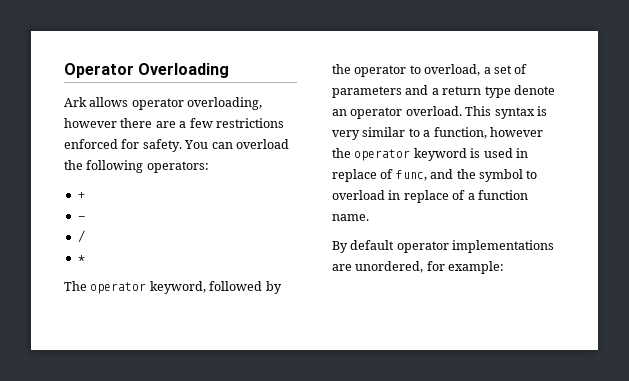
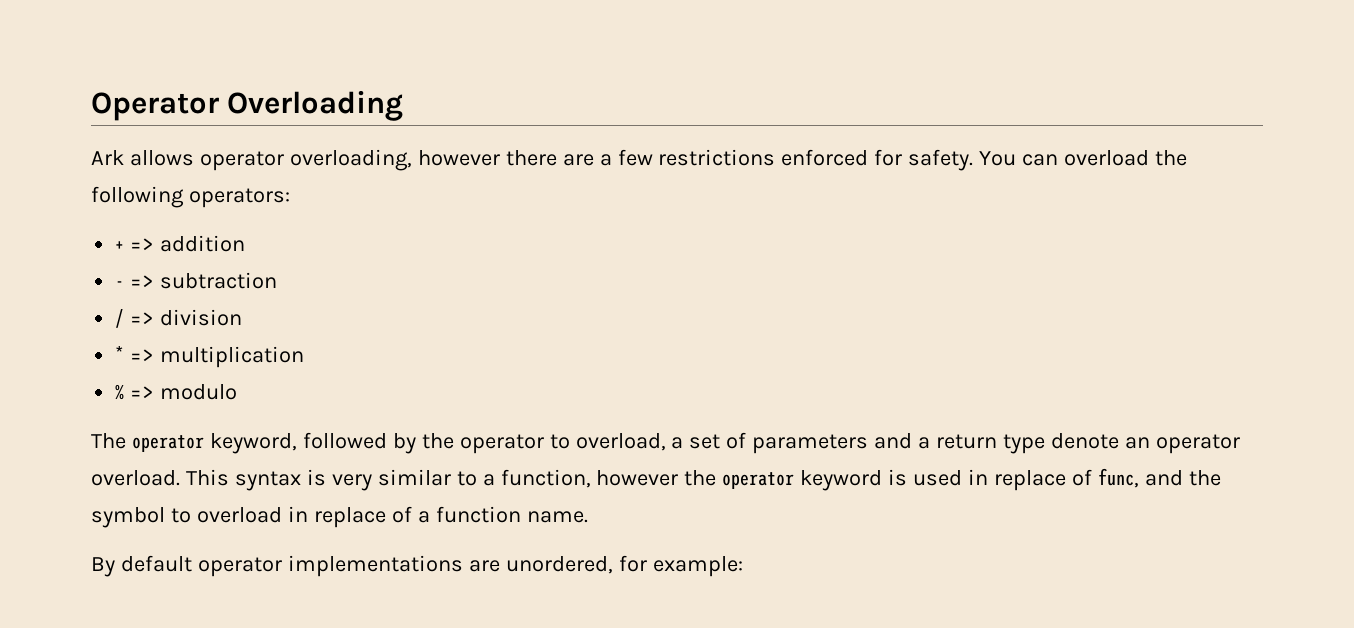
- +
+ + => addition
- -
+ - => subtraction
- /
+ / => division
- *
+ * => multiplication
+ % => modulo

